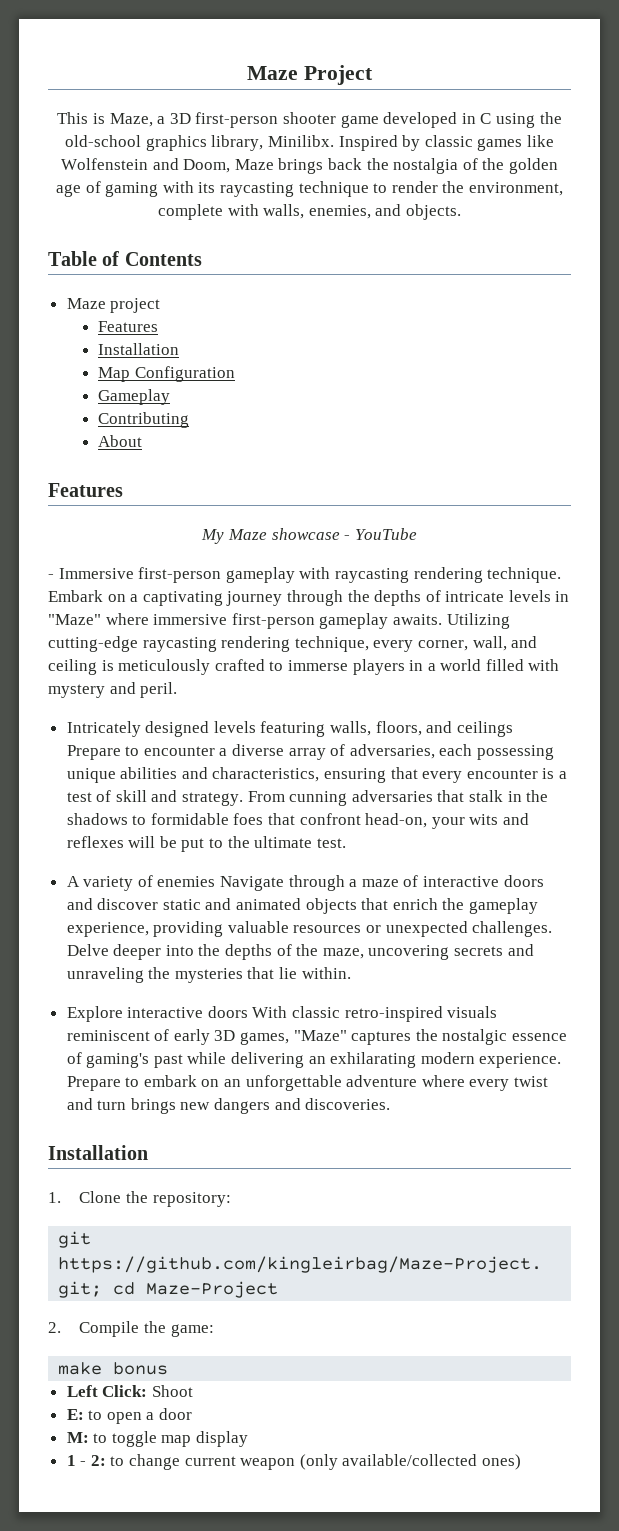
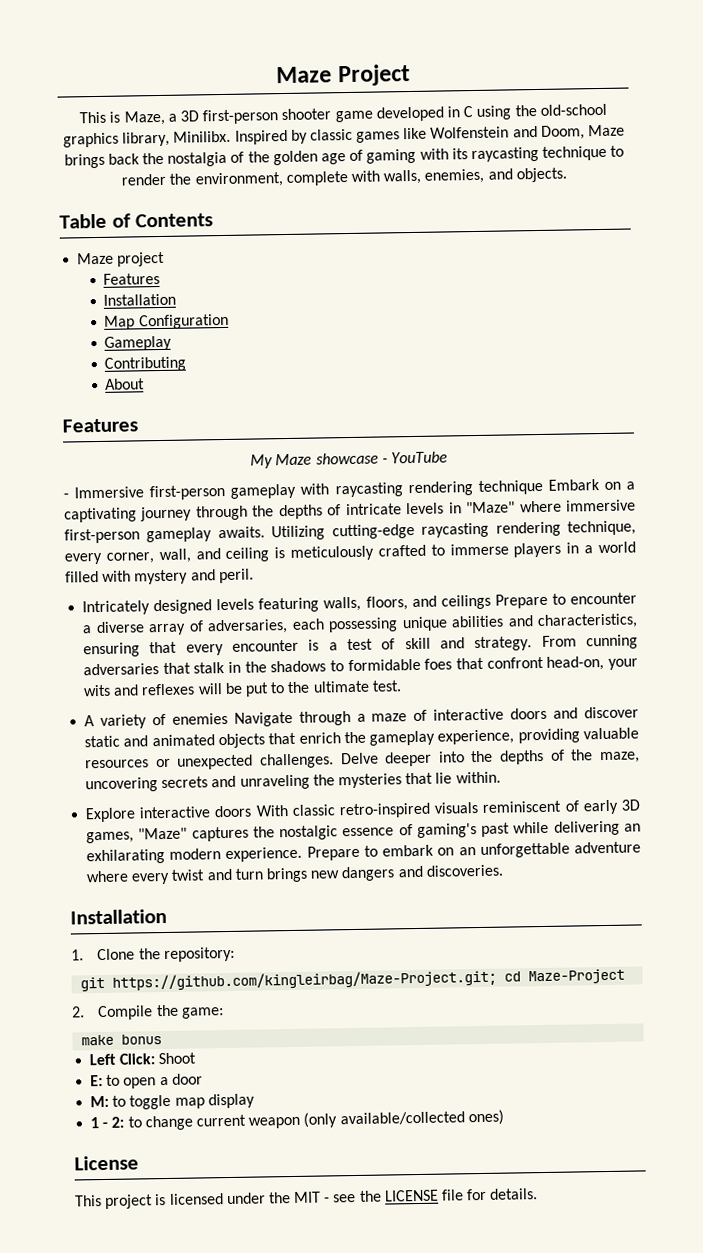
- - Immersive first-person gameplay with raycasting rendering technique. Embark on a captivating journey through the depths of intricate levels in "Maze" where immersive first-person gameplay awaits.
+ - Immersive first-person gameplay with raycasting rendering technique Embark on a captivating journey through the depths of intricate levels in "Maze" where immersive first-person gameplay awaits.
+ License
+ This project is licensed under the MIT - see the LICENSE file for details.

